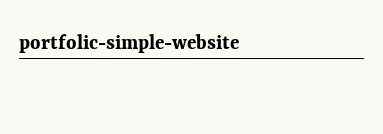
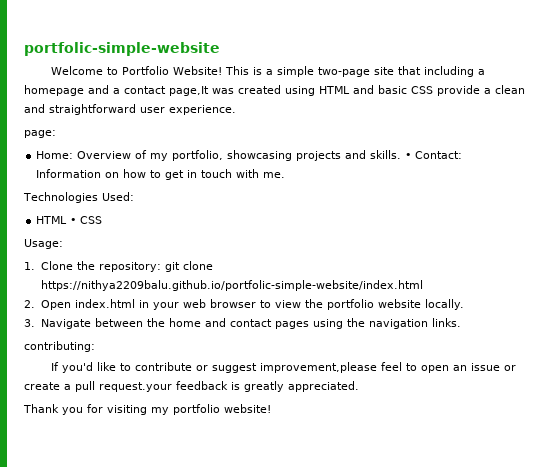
+ Welcome to Portfolio Website! This is a simple two-page site that including a homepage and a contact page,It was created using HTML and basic CSS provide a clean and straightforward user experience.
+ page:
+ Home: Overview of my portfolio, showcasing projects and skills. • Contact: Information on how to get in touch with me.
+ Technologies Used:
+ HTML • CSS
+ Usage:
+ 1. Clone the repository: git clone https://nithya2209balu.github.io/portfolic-simple-website/index.html
+ 2. Open index.html in your web browser to view the portfolio website locally.
+ 3. Navigate between the home and contact pages using the navigation links.
+ contributing:
+ If you'd like to contribute or suggest improvement,please feel to open an issue or create a pull request.your feedback is greatly appreciated.
+ Thank you for visiting my portfolio website!

